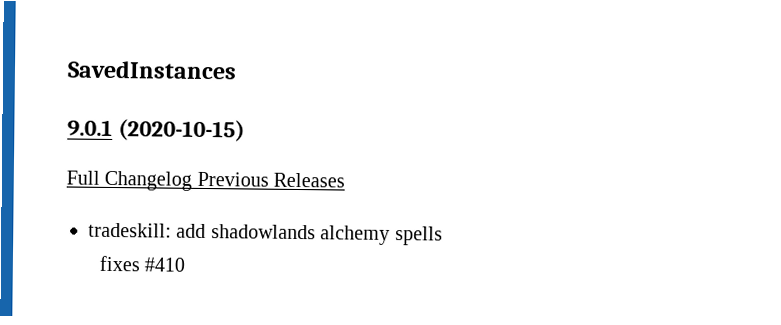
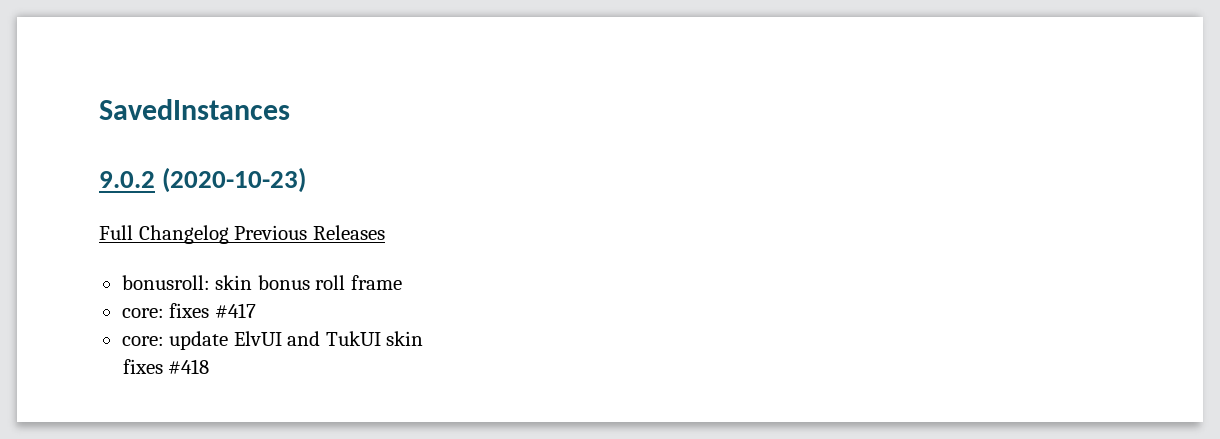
- 9.0.1 (2020-10-15)
+ 9.0.2 (2020-10-23)
- tradeskill: add shadowlands alchemy spells
- fixes #410
+ bonusroll: skin bonus roll frame
+ core: fixes #417
+ core: update ElvUI and TukUI skin
+ fixes #418

